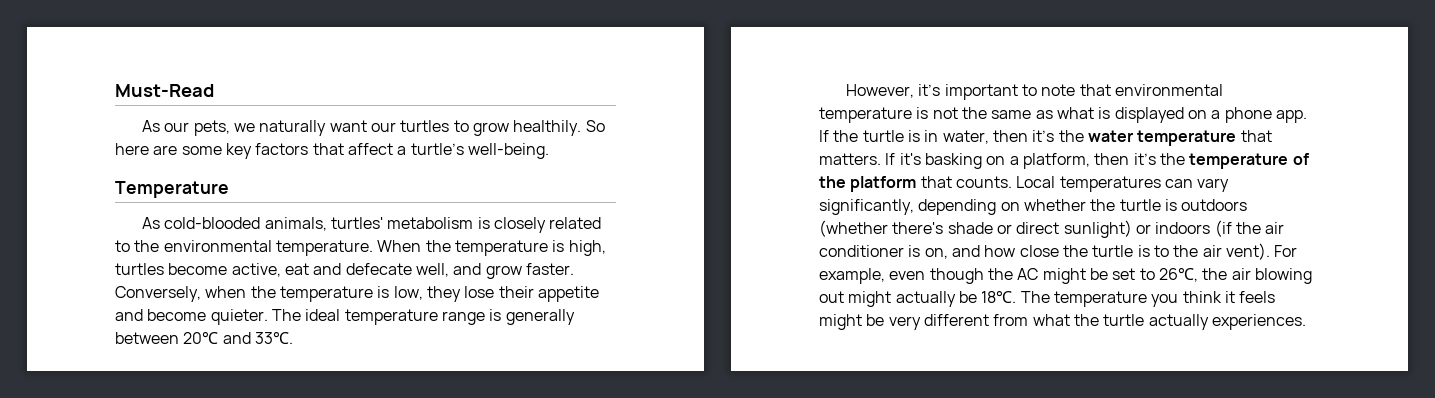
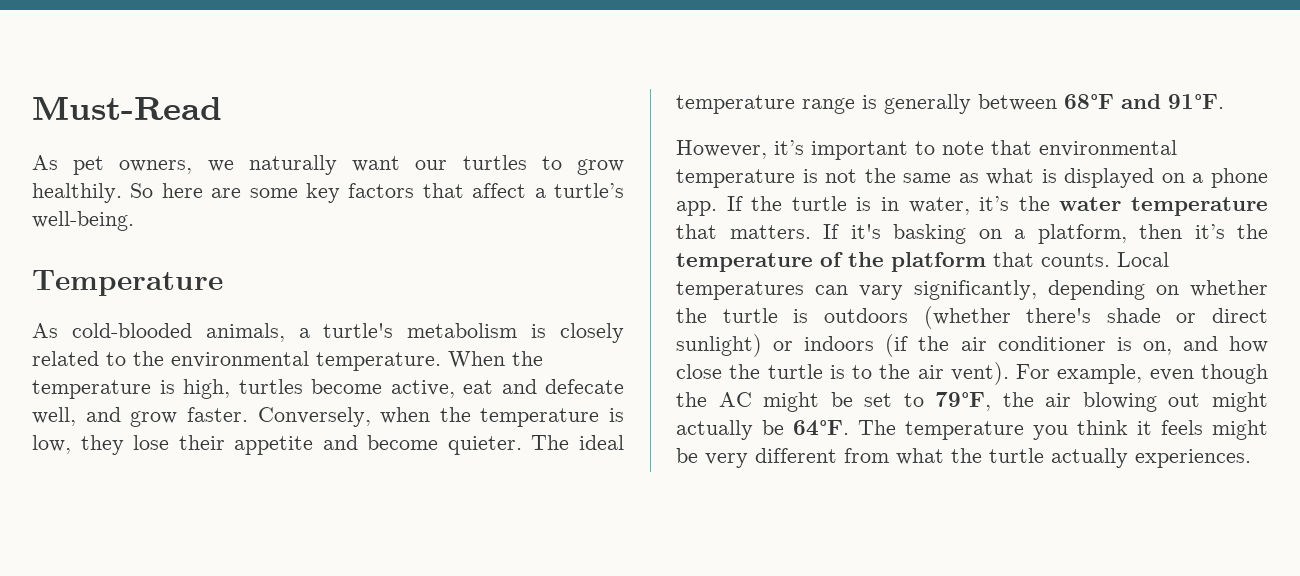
- As our pets, we naturally want our turtles to grow healthily.
+ As pet owners, we naturally want our turtles to grow healthily.
- As cold-blooded animals, turtles' metabolism is closely related to the environmental temperature.
+ As cold-blooded animals, a turtle's metabolism is closely related to the environmental temperature.
- The ideal temperature range is generally between 20℃ and 33℃.
+ The ideal temperature range is generally between 68°F and 91°F.
- If the turtle is in water, then it’s the water temperature that matters.
+ If the turtle is in water, it’s the water temperature that matters.
- For example, even though the AC might be set to 26℃, the air blowing out might actually be 18℃.
+ For example, even though the AC might be set to 79°F, the air blowing out might actually be 64°F.

